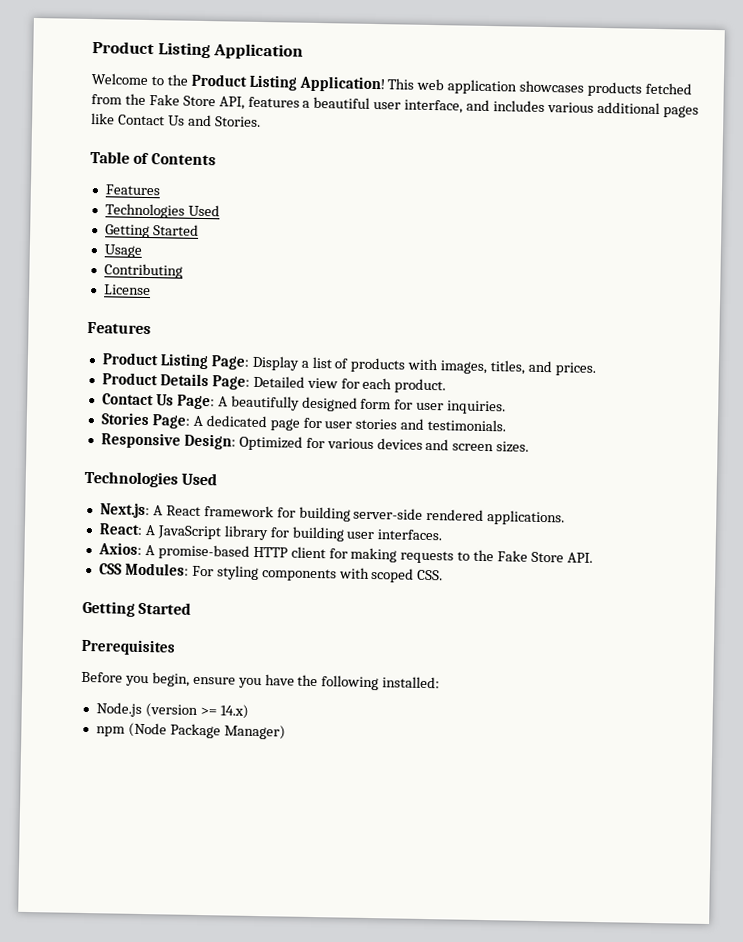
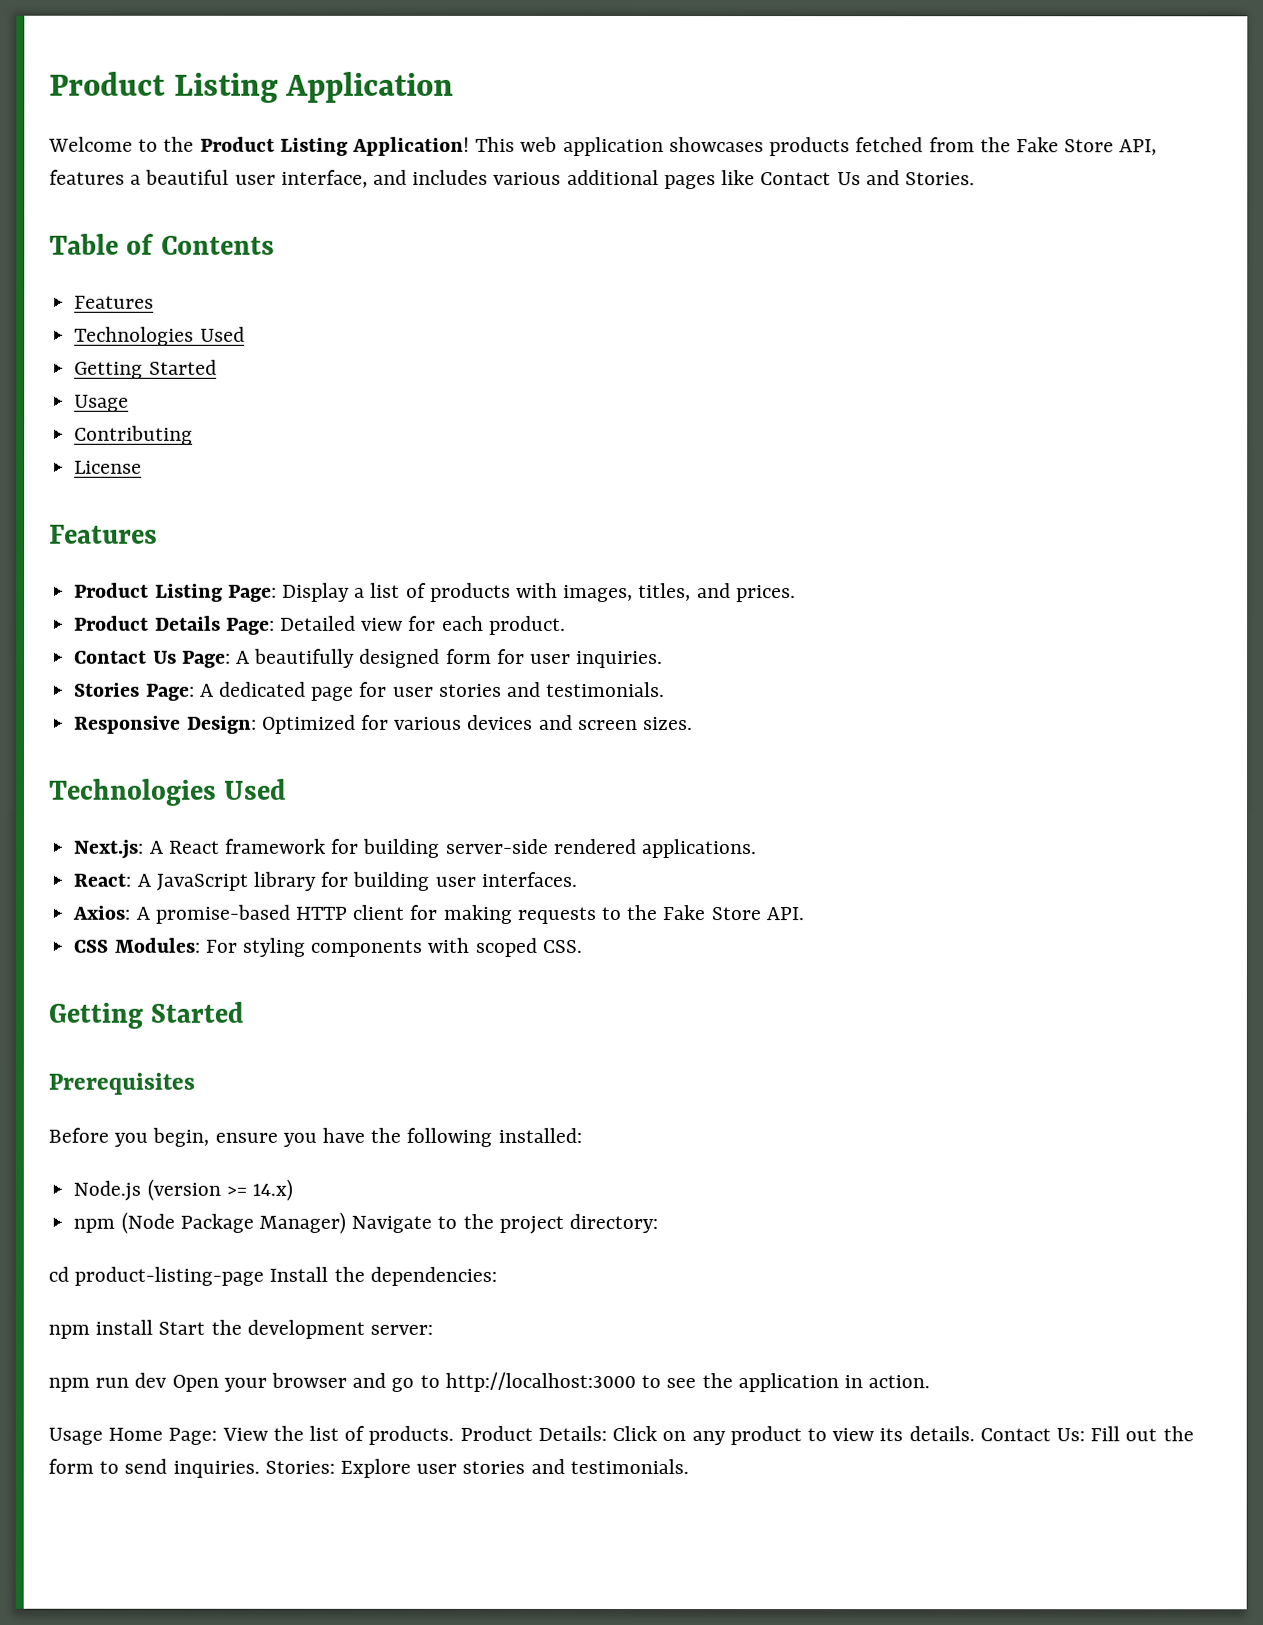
- npm (Node Package Manager)
+ npm (Node Package Manager) Navigate to the project directory:
+ cd product-listing-page Install the dependencies:
+ npm install Start the development server:
+ npm run dev Open your browser and go to http://localhost:3000 to see the application in action.
+ Usage Home Page: View the list of products. Product Details: Click on any product to view its details. Contact Us: Fill out the form to send inquiries. Stories: Explore user stories and testimonials.

